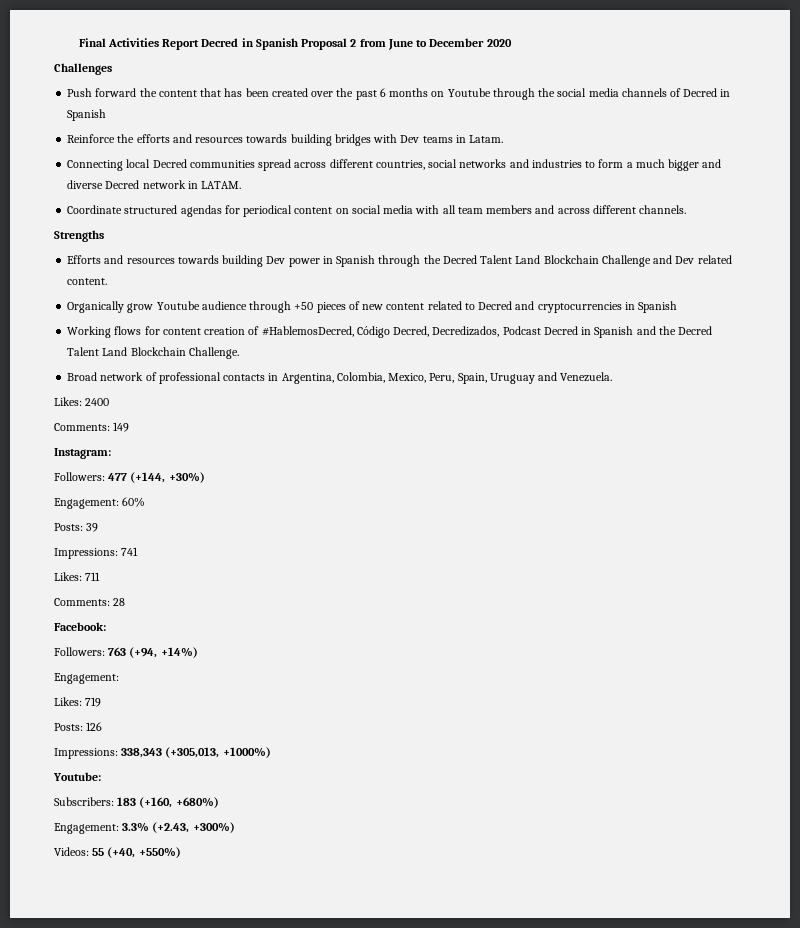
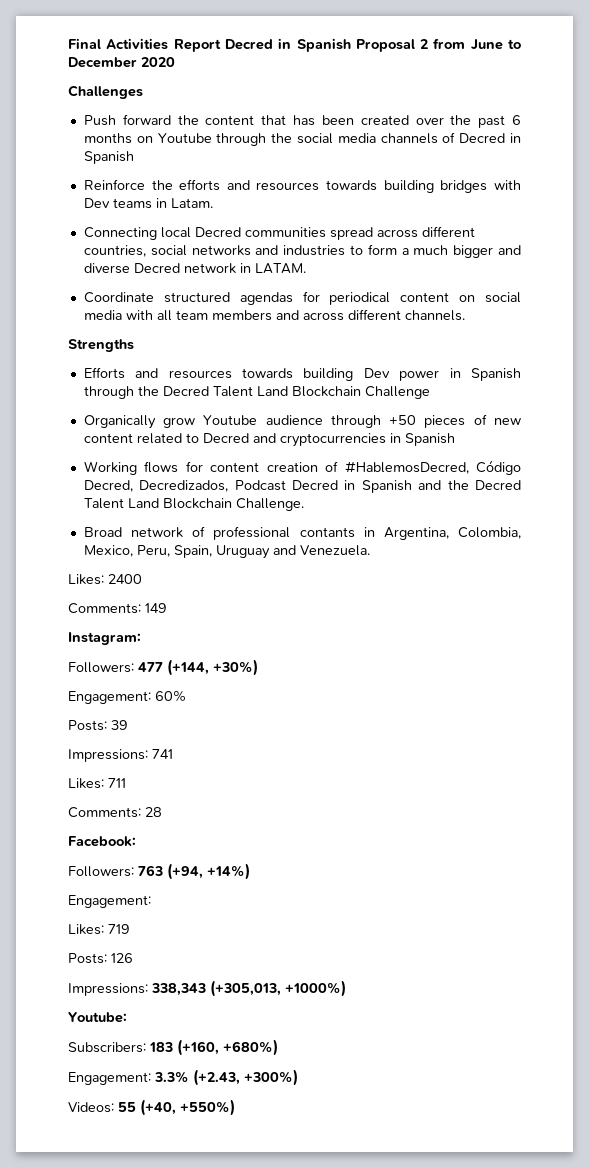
- Efforts and resources towards building Dev power in Spanish through the Decred Talent Land Blockchain Challenge and Dev related content.
+ Efforts and resources towards building Dev power in Spanish through the Decred Talent Land Blockchain Challenge
- Broad network of professional contacts in Argentina, Colombia, Mexico, Peru, Spain, Uruguay and Venezuela.
+ Broad network of professional contants in Argentina, Colombia, Mexico, Peru, Spain, Uruguay and Venezuela.

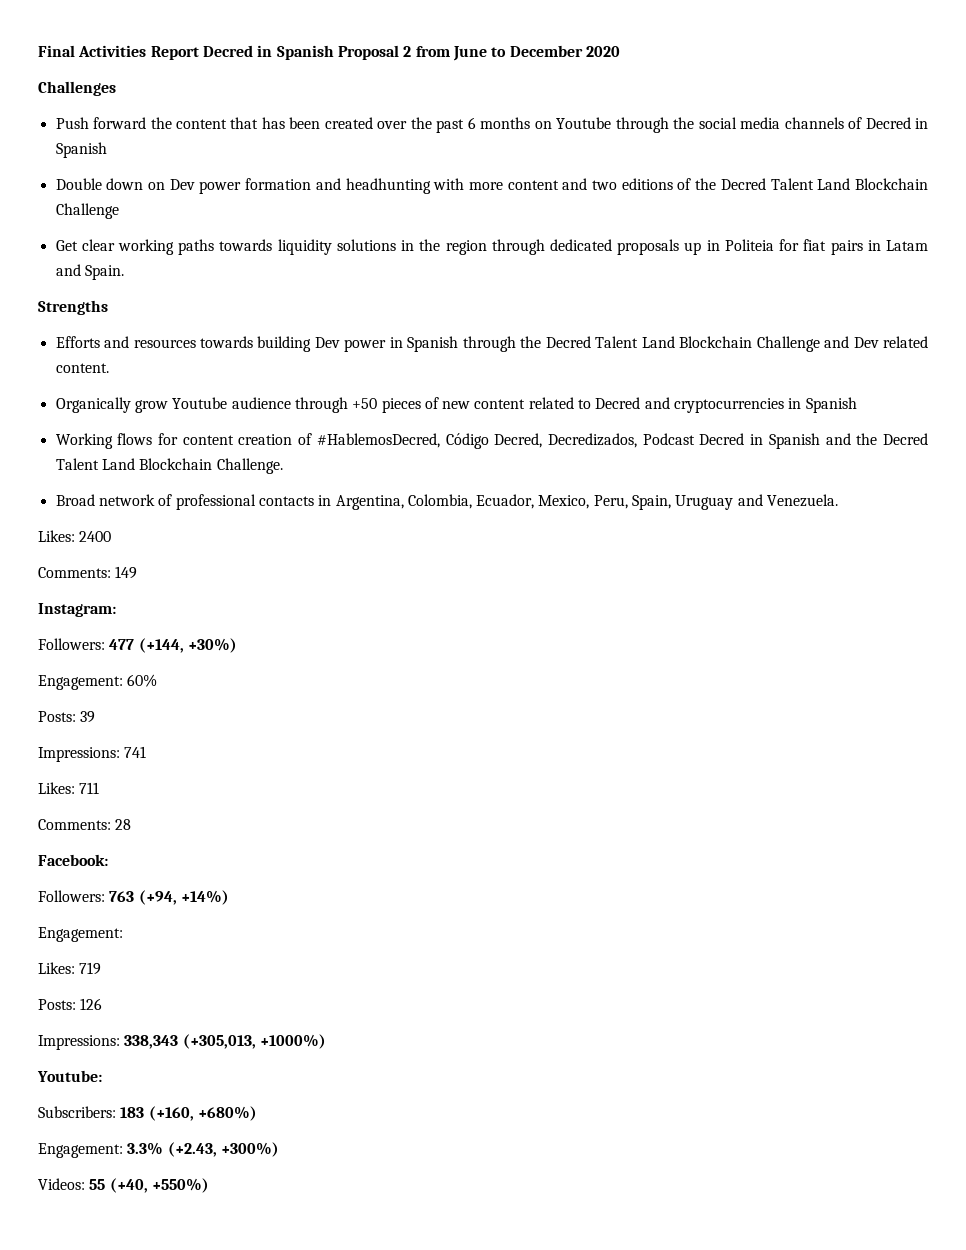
- Reinforce the efforts and resources towards building bridges with Dev teams in Latam.
- Connecting local Decred communities spread across different countries, social networks and industries to form a much bigger and diverse Decred network in LATAM.
- Coordinate structured agendas for periodical content on social media with all team members and across different channels.
+ Double down on Dev power formation and headhunting with more content and two editions of the Decred Talent Land Blockchain Challenge
+ Get clear working paths towards liquidity solutions in the region through dedicated proposals up in Politeia for fiat pairs in Latam and Spain.
- Efforts and resources towards building Dev power in Spanish through the Decred Talent Land Blockchain Challenge
+ Efforts and resources towards building Dev power in Spanish through the Decred Talent Land Blockchain Challenge and Dev related content.
- Broad network of professional contants in Argentina, Colombia, Mexico, Peru, Spain, Uruguay and Venezuela.
+ Broad network of professional contacts in Argentina, Colombia, Ecuador, Mexico, Peru, Spain, Uruguay and Venezuela.

